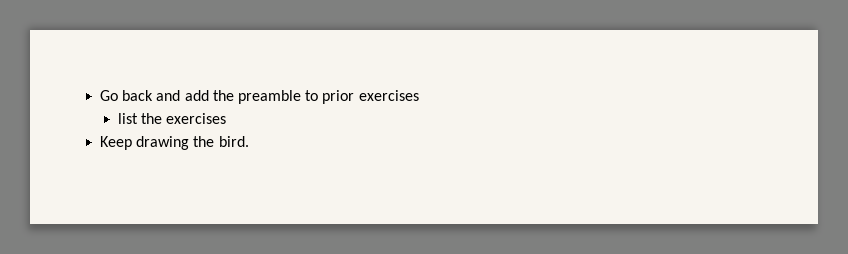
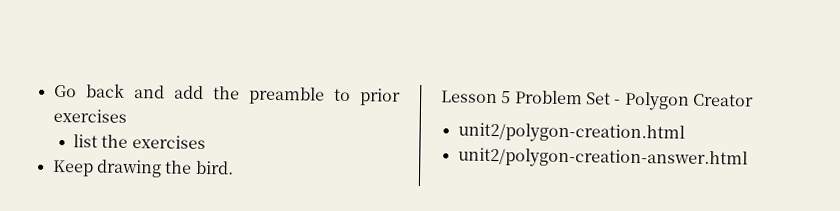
+ Lesson 5 Problem Set - Polygon Creator
+ unit2/polygon-creation.html
+ unit2/polygon-creation-answer.html

